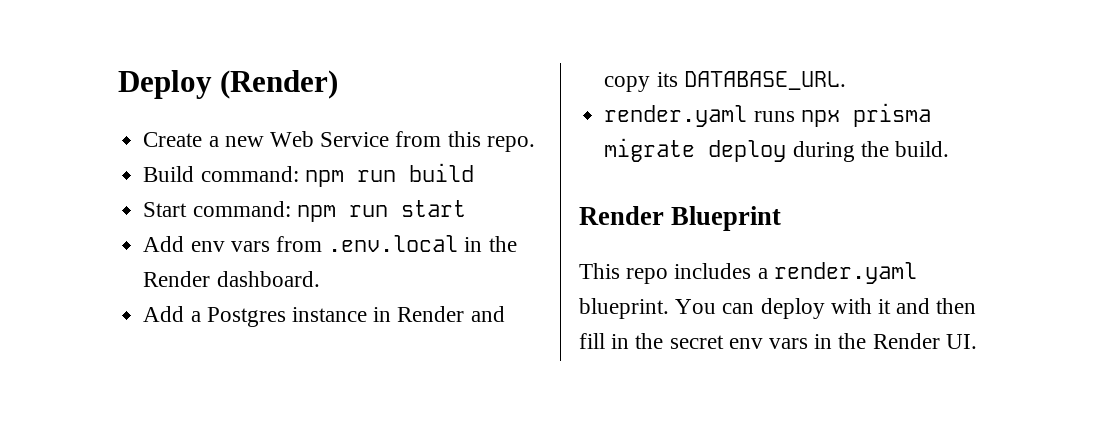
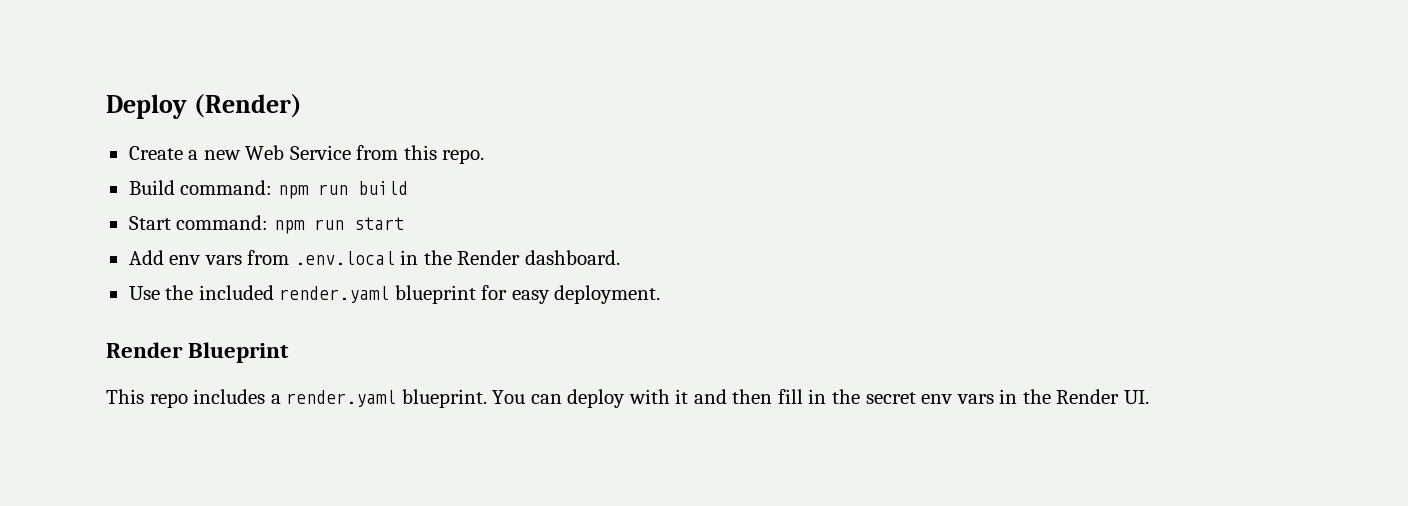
- Add a Postgres instance in Render and copy its DATABASE_URL.
- render.yaml runs npx prisma migrate deploy during the build.
+ Use the included render.yaml blueprint for easy deployment.

